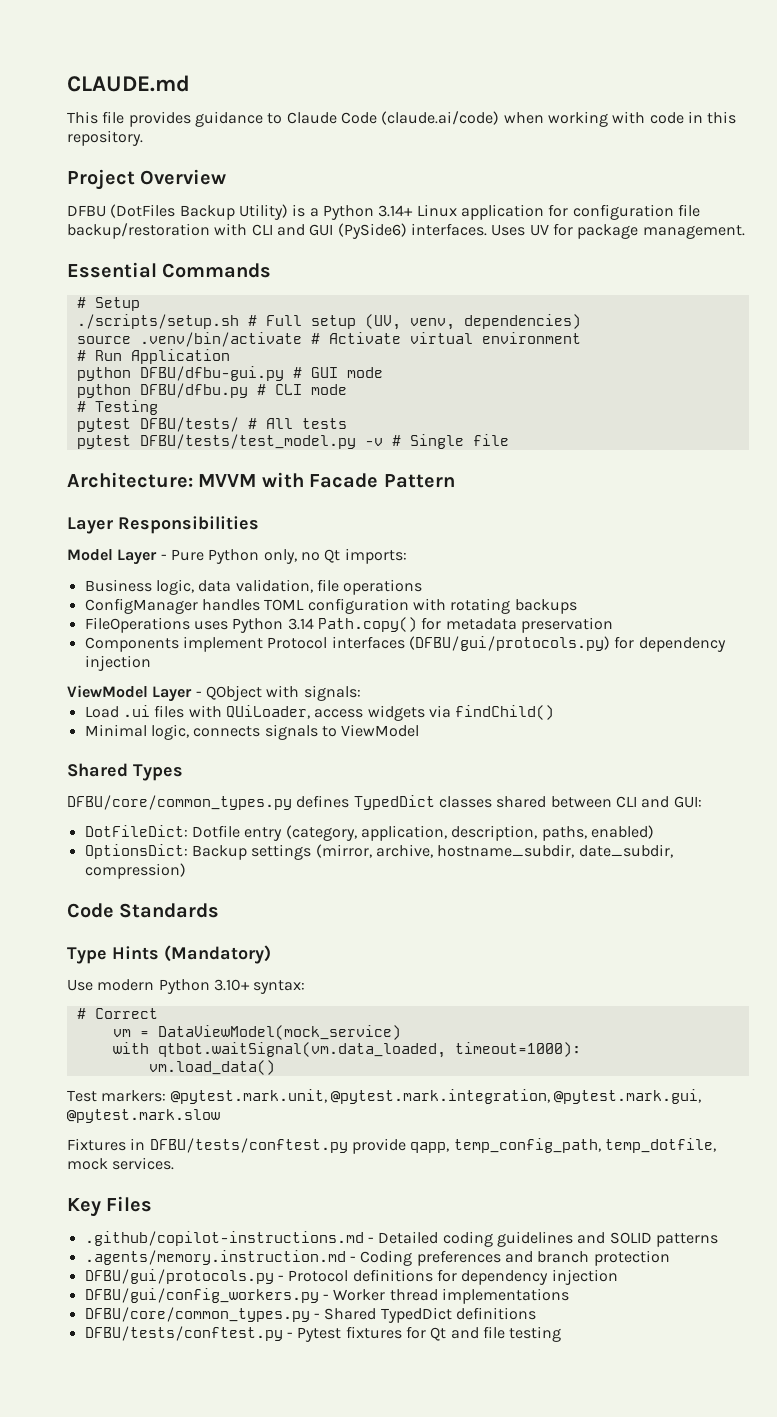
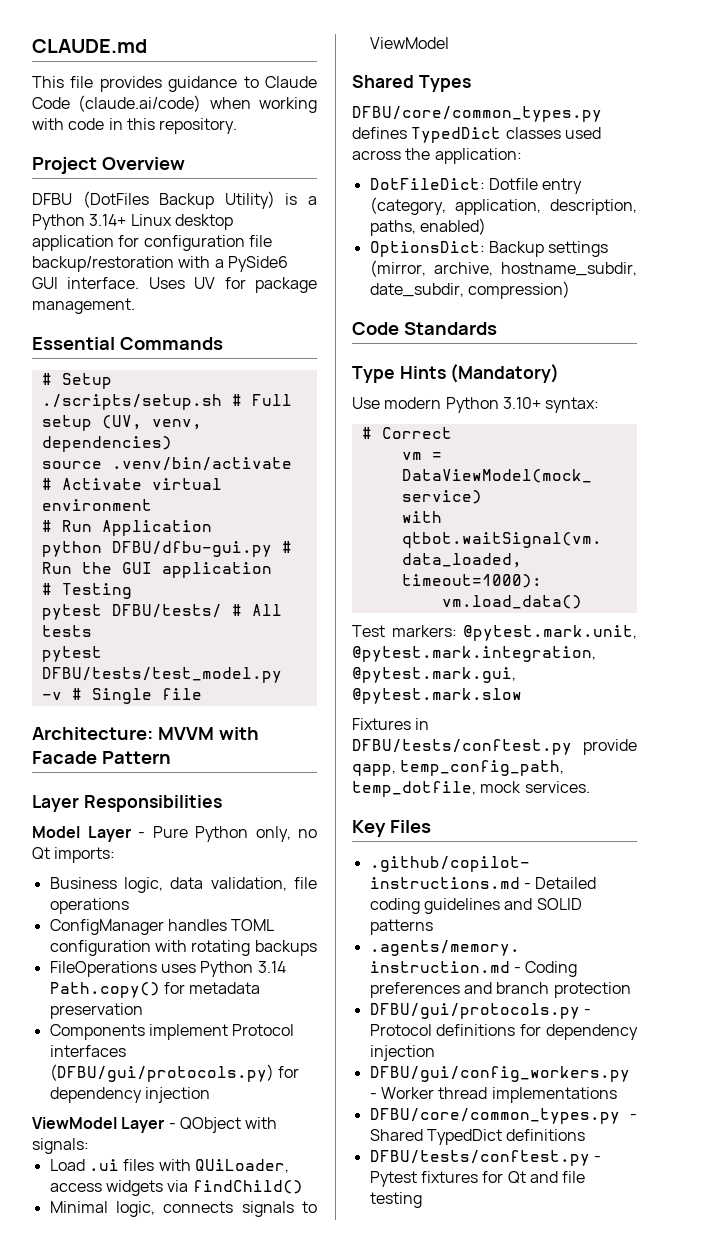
- DFBU (DotFiles Backup Utility) is a Python 3.14+ Linux application for configuration file backup/restoration with CLI and GUI (PySide6) interfaces.
+ DFBU (DotFiles Backup Utility) is a Python 3.14+ Linux desktop application for configuration file backup/restoration with a PySide6 GUI interface.
- python DFBU/dfbu-gui.py # GUI mode
- python DFBU/dfbu.py # CLI mode
+ python DFBU/dfbu-gui.py # Run the GUI application
- DFBU/core/common_types.py defines TypedDict classes shared between CLI and GUI:
+ DFBU/core/common_types.py defines TypedDict classes used across the application:

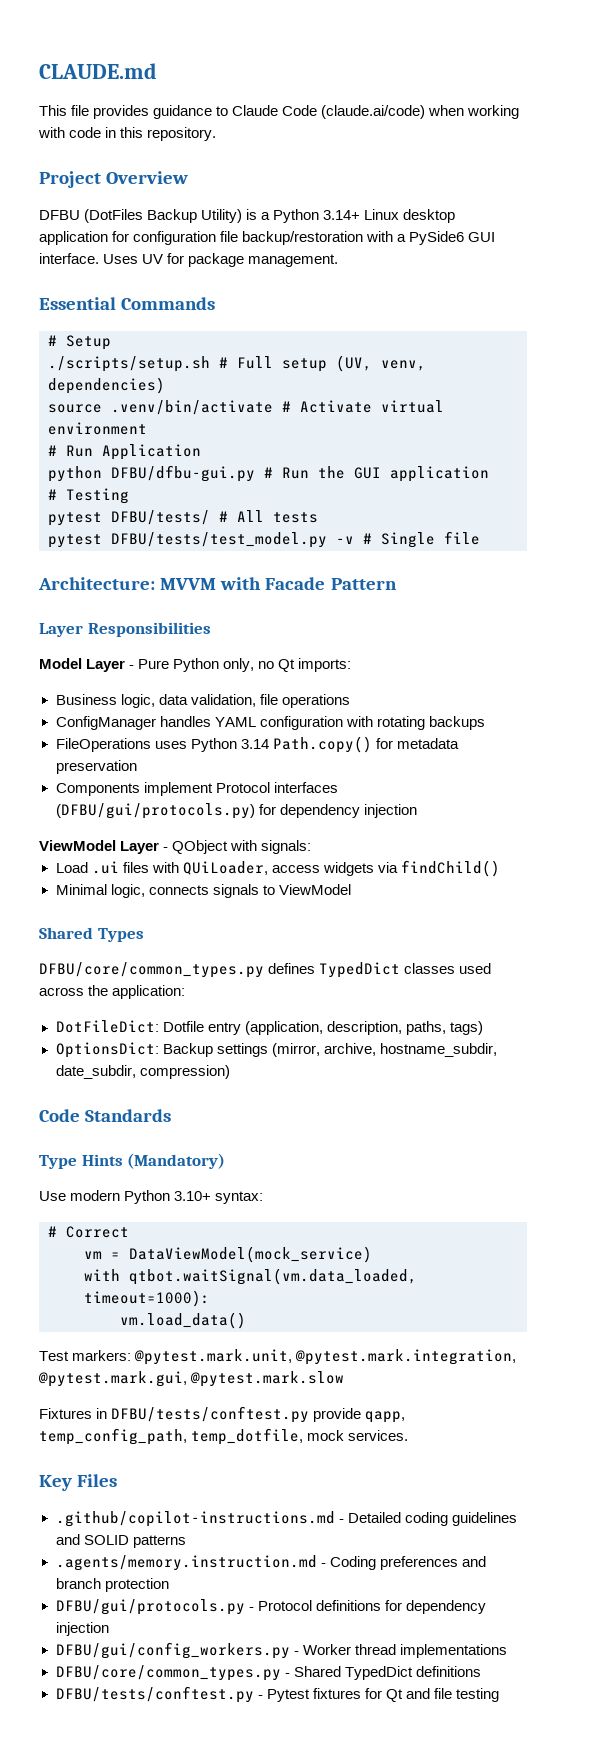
- ConfigManager handles TOML configuration with rotating backups
+ ConfigManager handles YAML configuration with rotating backups
- DotFileDict: Dotfile entry (category, application, description, paths, enabled)
+ DotFileDict: Dotfile entry (application, description, paths, tags)

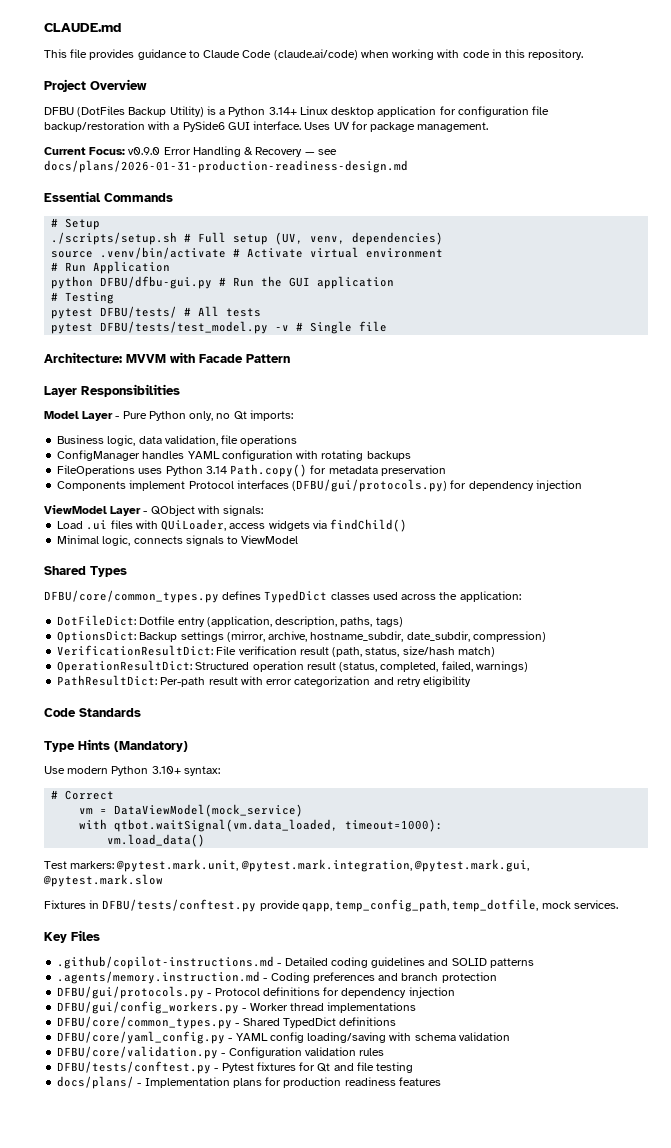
+ Current Focus: v0.9.0 Error Handling & Recovery — see docs/plans/2026-01-31-production-readiness-design.md
+ VerificationResultDict: File verification result (path, status, size/hash match)
+ OperationResultDict: Structured operation result (status, completed, failed, warnings)
+ PathResultDict: Per-path result with error categorization and retry eligibility
+ DFBU/core/yaml_config.py - YAML config loading/saving with schema validation
+ DFBU/core/validation.py - Configuration validation rules
+ docs/plans/ - Implementation plans for production readiness features

